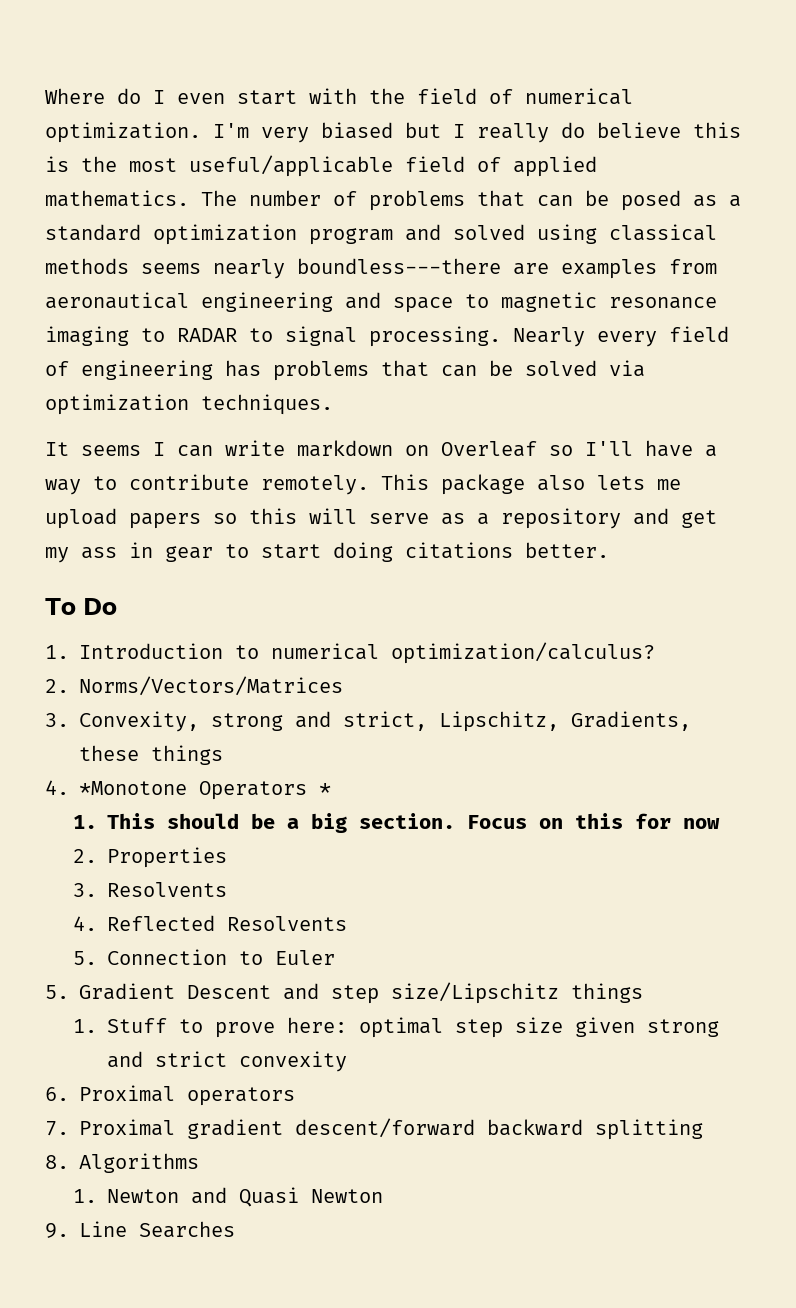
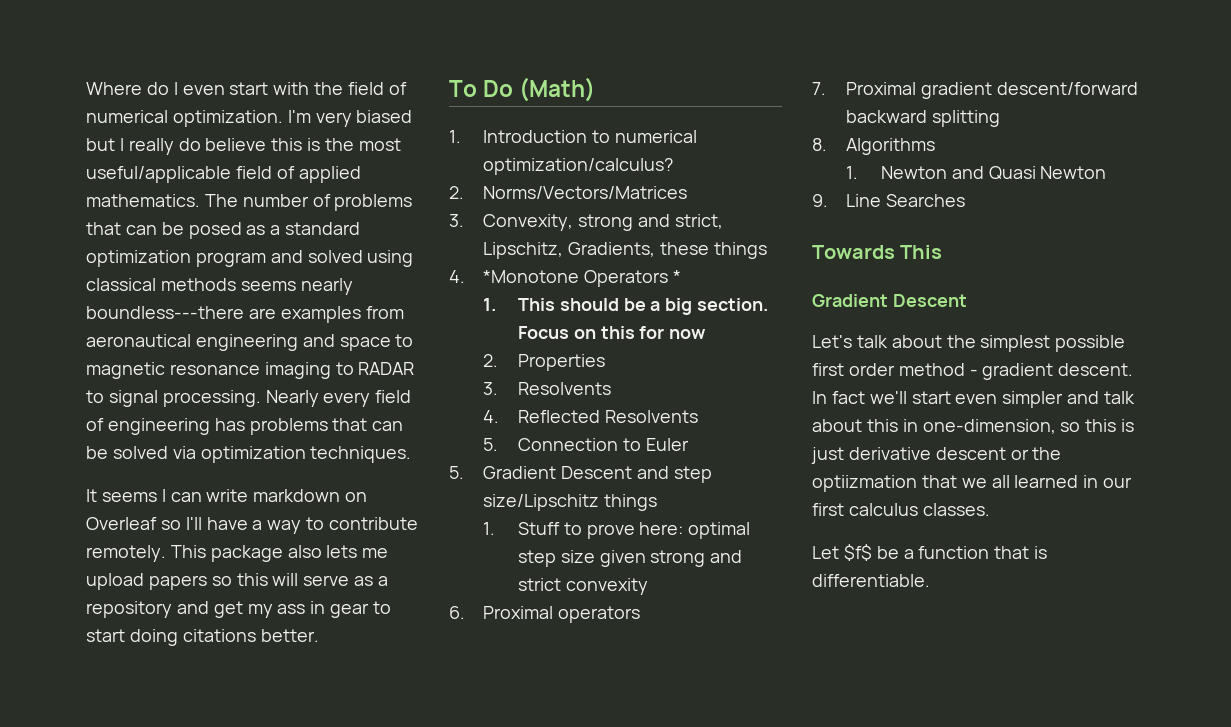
- To Do
+ To Do (Math)
+ Towards This
+ Gradient Descent
+ Let's talk about the simplest possible first order method - gradient descent. In fact we'll start even simpler and talk about this in one-dimension, so this is just derivative descent or the optiizmation that we all learned in our first calculus classes.
+ Let $f$ be a function that is differentiable.

